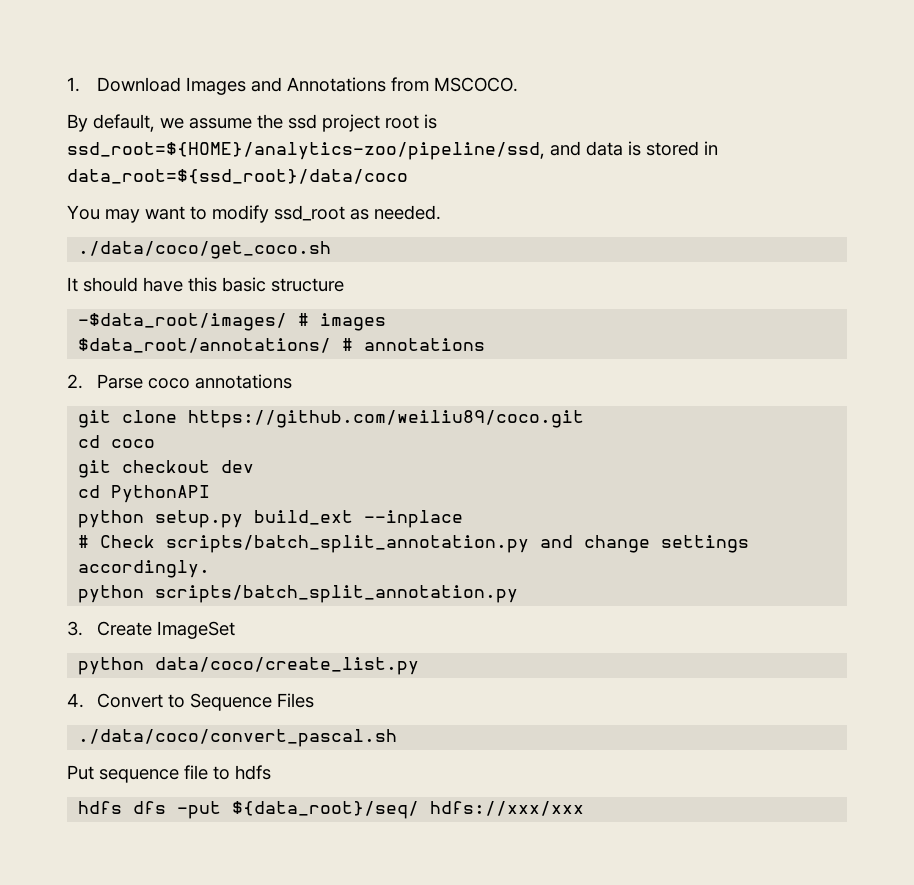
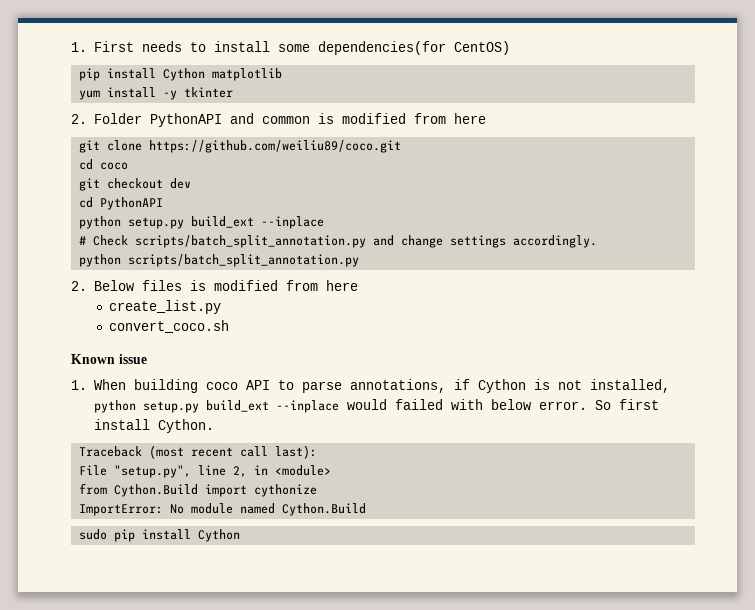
- 1. Download Images and Annotations from MSCOCO.
- By default, we assume the ssd project root is ssd_root=${HOME}/analytics-zoo/pipeline/ssd, and data is stored in data_root=${ssd_root}/data/coco
- You may want to modify ssd_root as needed.
- ./data/coco/get_coco.sh
- It should have this basic structure
- -$data_root/images/ # images
- $data_root/annotations/ # annotations
- 2. Parse coco annotations
+ 1. First needs to install some dependencies(for CentOS)
+ pip install Cython matplotlib
+ yum install -y tkinter
+ 2. Folder PythonAPI and common is modified from here
- 3. Create ImageSet
- python data/coco/create_list.py
- 4. Convert to Sequence Files
- ./data/coco/convert_pascal.sh
- Put sequence file to hdfs
- hdfs dfs -put ${data_root}/seq/ hdfs://xxx/xxx
+ 2. Below files is modified from here
+ create_list.py
+ convert_coco.sh
+ Known issue
+ 1. When building coco API to parse annotations, if Cython is not installed, python setup.py build_ext --inplace would failed with below error. So first install Cython.
+ Traceback (most recent call last):
+ File "setup.py", line 2, in <module>
+ from Cython.Build import cythonize
+ ImportError: No module named Cython.Build
+ sudo pip install Cython

